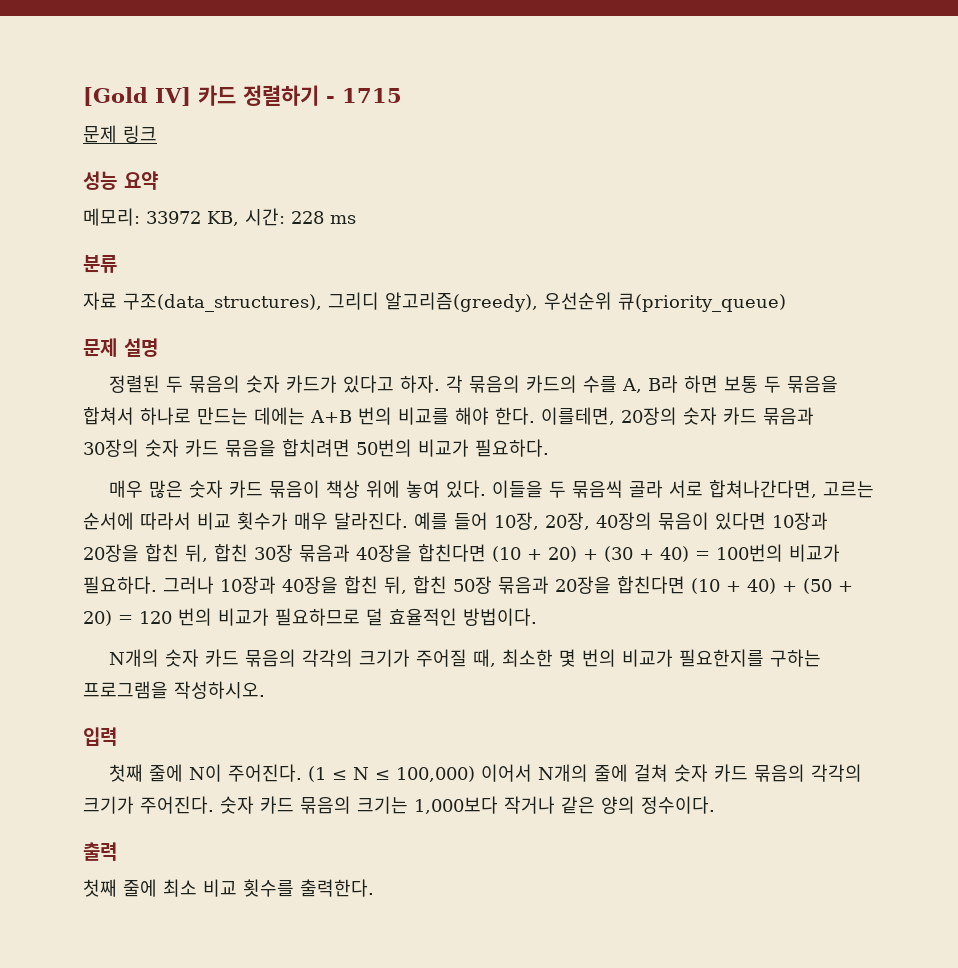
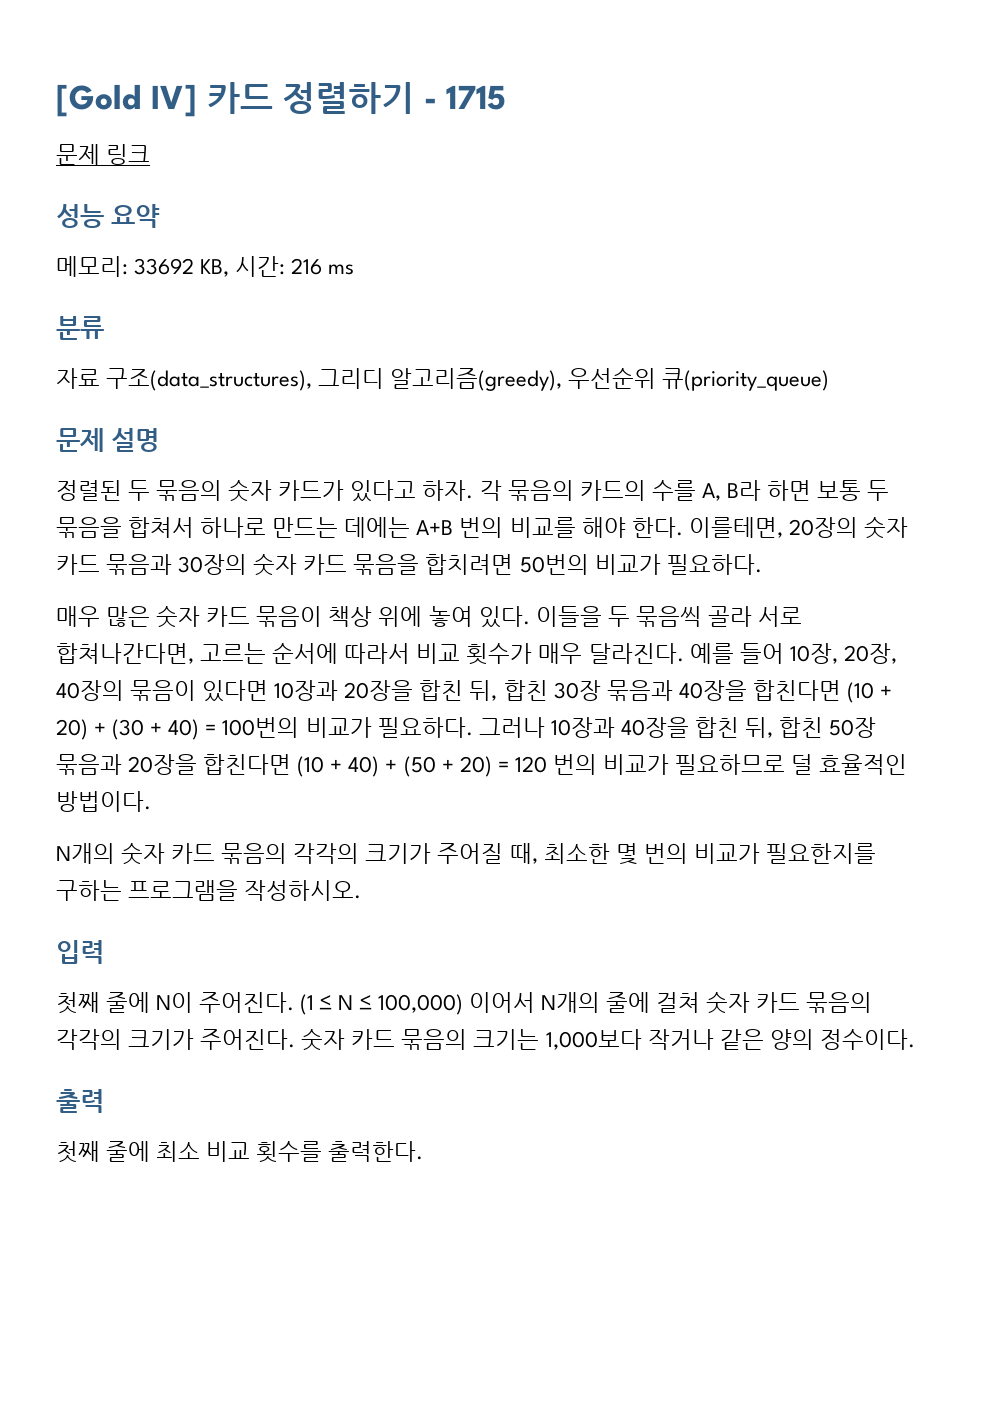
- 메모리: 33972 KB, 시간: 228 ms
+ 메모리: 33692 KB, 시간: 216 ms

